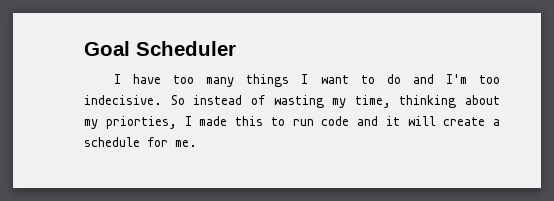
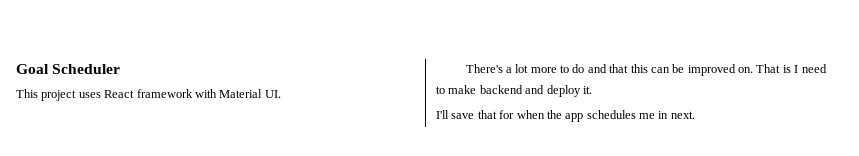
- I have too many things I want to do and I'm too indecisive. So instead of wasting my time, thinking about my priorties, I made this to run code and it will create a schedule for me.
+ This project uses React framework with Material UI.
+ There's a lot more to do and that this can be improved on. That is I need to make backend and deploy it.
+ I'll save that for when the app schedules me in next.

